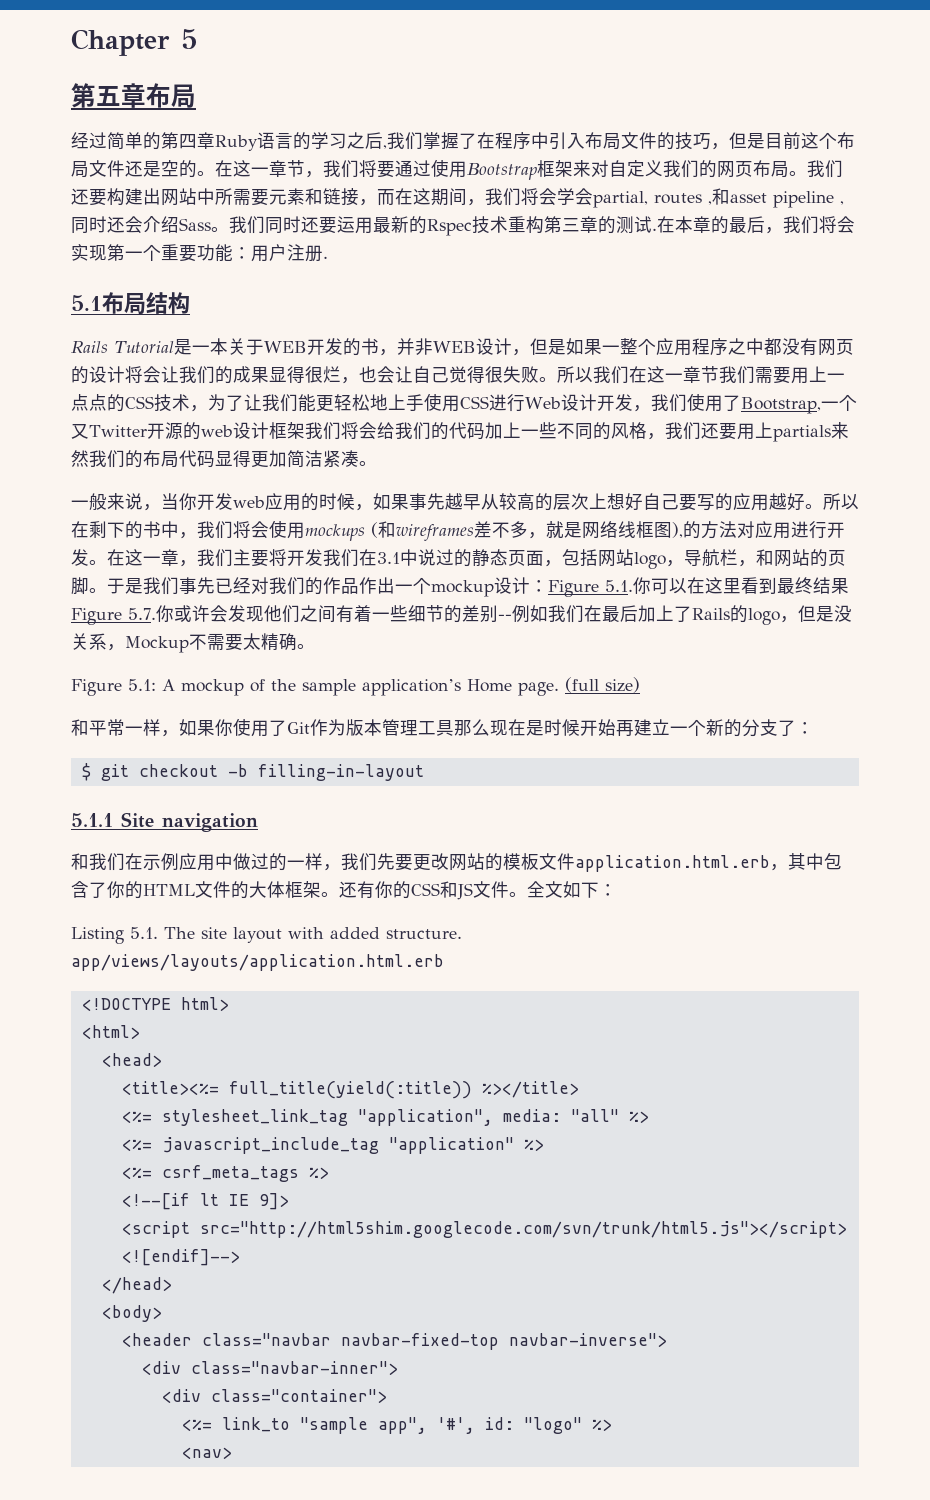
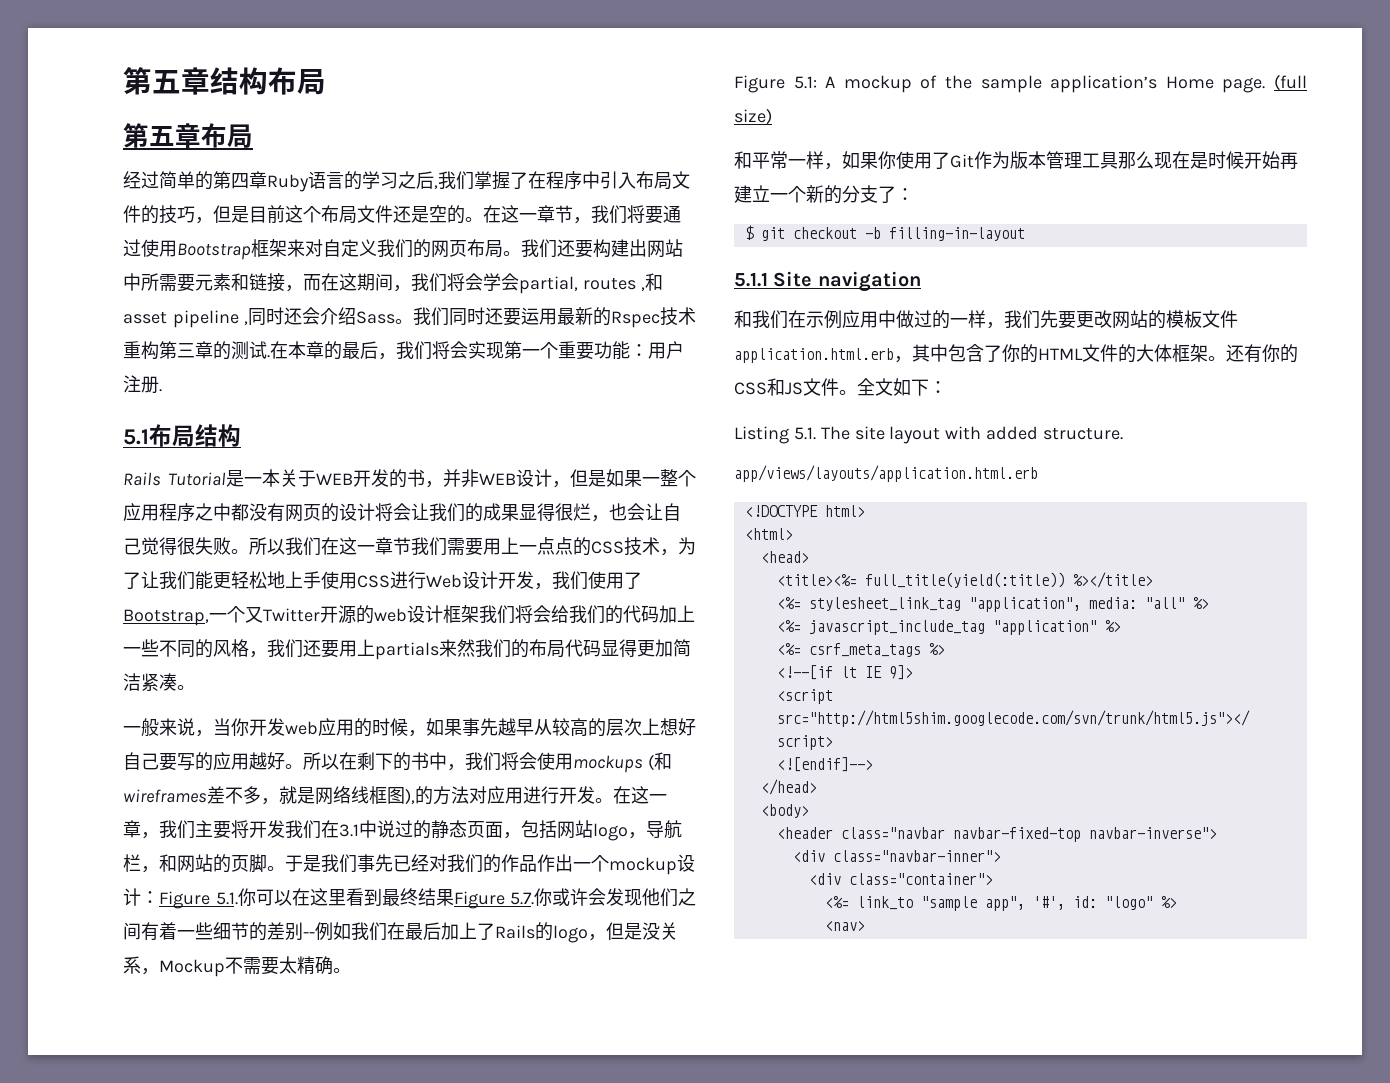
- Chapter 5
+ 第五章结构布局

